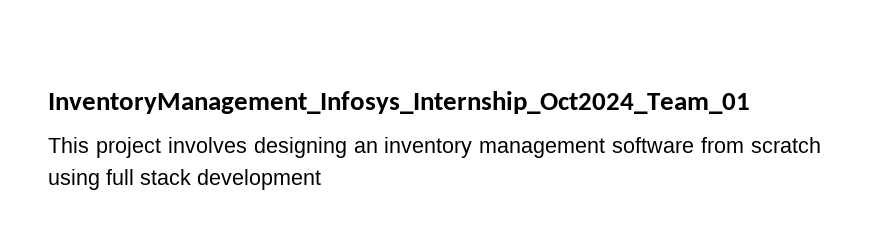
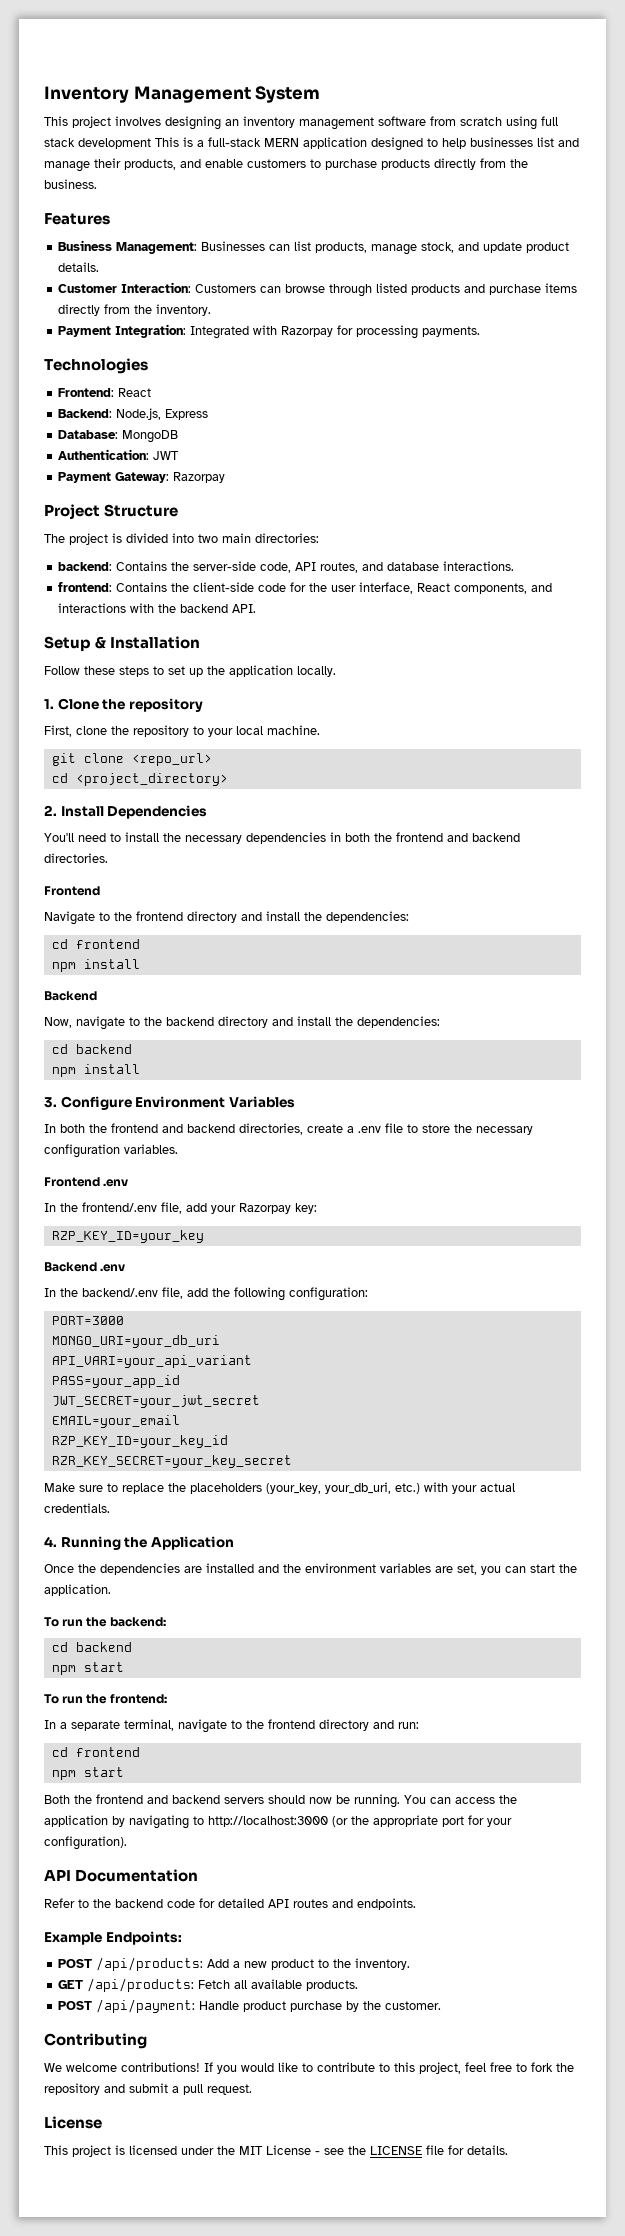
- InventoryManagement_Infosys_Internship_Oct2024_Team_01
+ Inventory Management System
- This project involves designing an inventory management software from scratch using full stack development
+ This project involves designing an inventory management software from scratch using full stack development This is a full-stack MERN application designed to help businesses list and manage their products, and enable customers to purchase products directly from the business.
+ Features
+ Business Management: Businesses can list products, manage stock, and update product details.
+ Customer Interaction: Customers can browse through listed products and purchase items directly from the inventory.
+ Payment Integration: Integrated with Razorpay for processing payments.
+ Technologies
+ Frontend: React
+ Backend: Node.js, Express
+ Database: MongoDB
+ Authentication: JWT
+ Payment Gateway: Razorpay
+ Project Structure
+ The project is divided into two main directories:
+ backend: Contains the server-side code, API routes, and database interactions.
+ frontend: Contains the client-side code for the user interface, React components, and interactions with the backend API.
+ Setup & Installation
+ Follow these steps to set up the application locally.
+ 1. Clone the repository
+ First, clone the repository to your local machine.
+ git clone <repo_url>
+ cd <project_directory>
+ 2. Install Dependencies
+ You'll need to install the necessary dependencies in both the frontend and backend directories.
+ Frontend
+ Navigate to the frontend directory and install the dependencies:
+ cd frontend
+ npm install
+ Backend
+ Now, navigate to the backend directory and install the dependencies:
+ cd backend
+ npm install
+ 3. Configure Environment Variables
+ In both the frontend and backend directories, create a .env file to store the necessary configuration variables.
+ Frontend .env
+ In the frontend/.env file, add your Razorpay key:
+ RZP_KEY_ID=your_key
+ Backend .env
+ In the backend/.env file, add the following configuration:
+ PORT=3000
+ MONGO_URI=your_db_uri
+ API_VARI=your_api_variant
+ PASS=your_app_id
+ JWT_SECRET=your_jwt_secret
+ EMAIL=your_email
+ RZP_KEY_ID=your_key_id
+ RZR_KEY_SECRET=your_key_secret
+ Make sure to replace the placeholders (your_key, your_db_uri, etc.) with your actual credentials.
+ 4. Running the Application
+ Once the dependencies are installed and the environment variables are set, you can start the application.
+ To run the backend:
+ cd backend
+ npm start
+ To run the frontend:
+ In a separate terminal, navigate to the frontend directory and run:
+ cd frontend
+ npm start
+ Both the frontend and backend servers should now be running. You can access the application by navigating to http://localhost:3000 (or the appropriate port for your configuration).
+ API Documentation
+ Refer to the backend code for detailed API routes and endpoints.
+ Example Endpoints:
+ POST /api/products: Add a new product to the inventory.
+ GET /api/products: Fetch all available products.
+ POST /api/payment: Handle product purchase by the customer.
+ Contributing
+ We welcome contributions! If you would like to contribute to this project, feel free to fork the repository and submit a pull request.
+ License
+ This project is licensed under the MIT License - see the LICENSE file for details.

